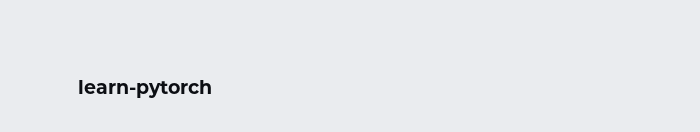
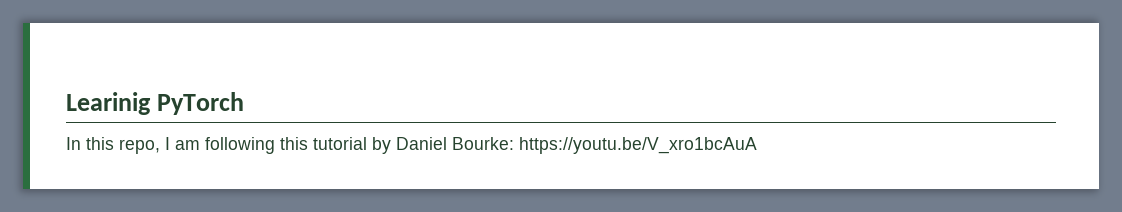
- learn-pytorch
+ Learinig PyTorch
+ In this repo, I am following this tutorial by Daniel Bourke: https://youtu.be/V_xro1bcAuA

